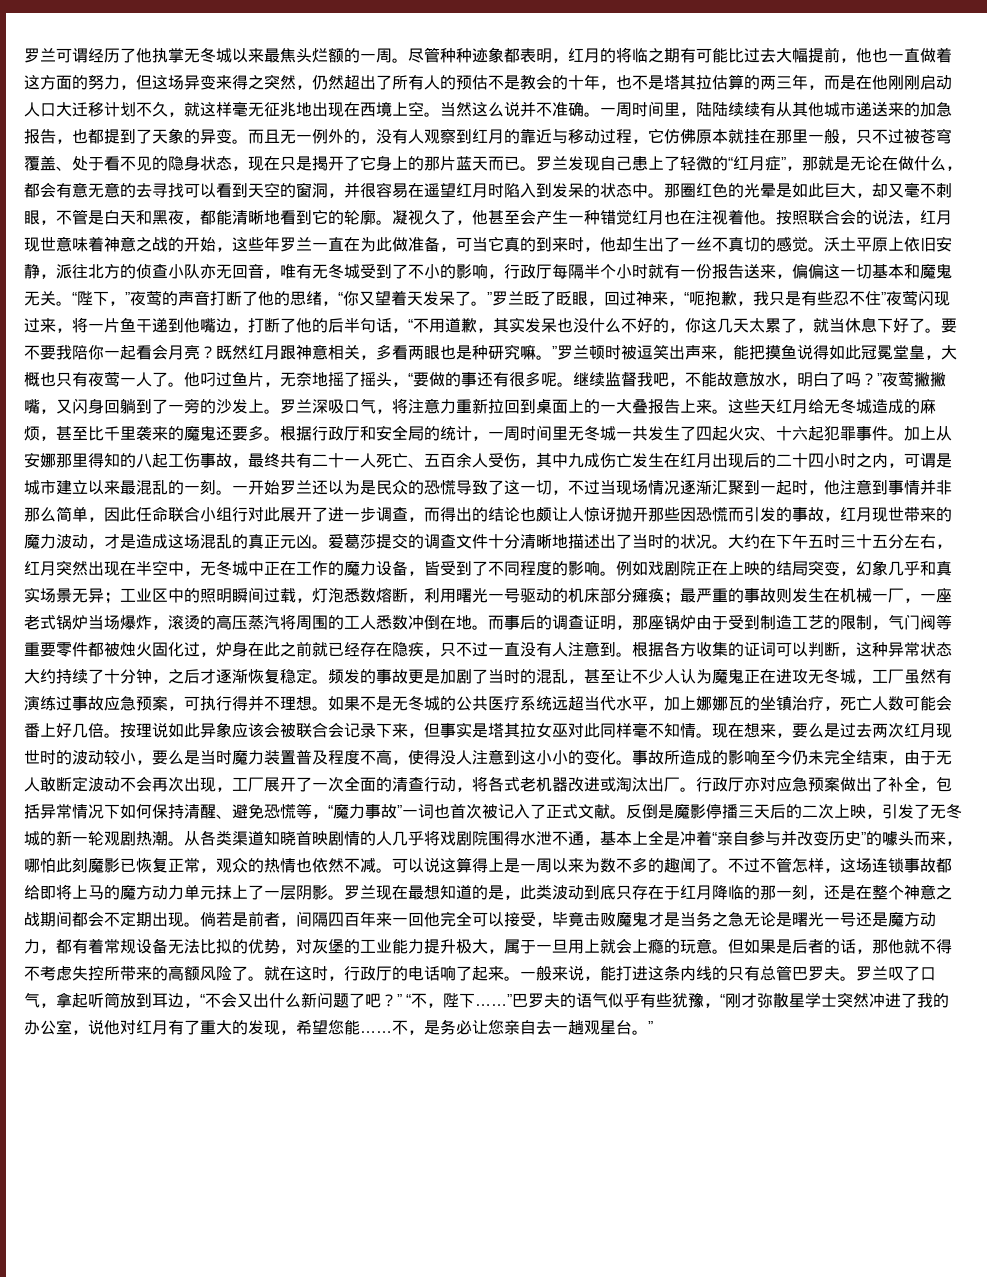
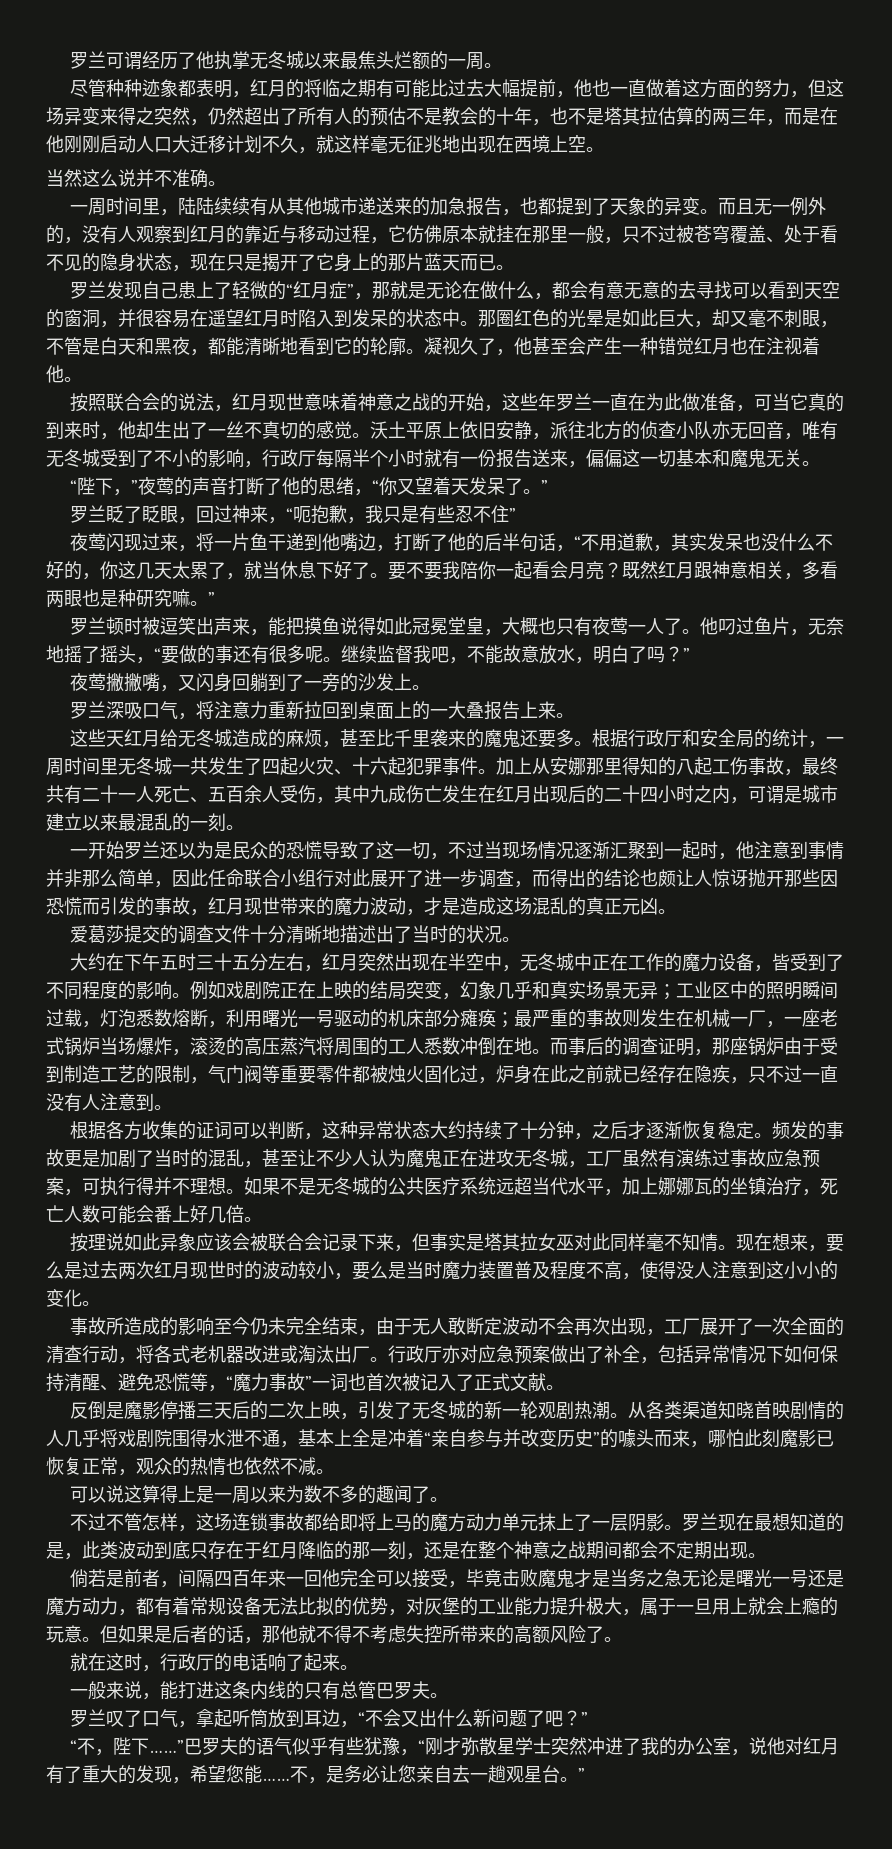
- 罗兰可谓经历了他执掌无冬城以来最焦头烂额的一周。尽管种种迹象都表明，红月的将临之期有可能比过去大幅提前，他也一直做着这方面的努力，但这场异变来得之突然，仍然超出了所有人的预估不是教会的十年，也不是塔其拉估算的两三年，而是在他刚刚启动人口大迁移计划不久，就这样毫无征兆地出现在西境上空。当然这么说并不准确。一周时间里，陆陆续续有从其他城市递送来的加急报告，也都提到了天象的异变。
+ 罗兰可谓经历了他执掌无冬城以来最焦头烂额的一周。
+ 尽管种种迹象都表明，红月的将临之期有可能比过去大幅提前，他也一直做着这方面的努力，但这场异变来得之突然，仍然超出了所有人的预估不是教会的十年，也不是塔其拉估算的两三年，而是在他刚刚启动人口大迁移计划不久，就这样毫无征兆地出现在西境上空。
+ 当然这么说并不准确。
+ 一周时间里，陆陆续续有从其他城市递送来的加急报告，也都提到了天象的异变。
- 而且无一例外的，没有人观察到红月的靠近与移动过程，它仿佛原本就挂在那里一般，只不过被苍穹覆盖、处于看不见的隐身状态，现在只是揭开了它身上的那片蓝天而已。罗兰发现自己患上了轻微的“红月症”，那就是无论在做什么，都会有意无意的去寻找可以看到天空的窗洞，并很容易在遥望红月时陷入到发呆的状态中。
+ 而且无一例外的，没有人观察到红月的靠近与移动过程，它仿佛原本就挂在那里一般，只不过被苍穹覆盖、处于看不见的隐身状态，现在只是揭开了它身上的那片蓝天而已。
+ 罗兰发现自己患上了轻微的“红月症”，那就是无论在做什么，都会有意无意的去寻找可以看到天空的窗洞，并很容易在遥望红月时陷入到发呆的状态中。
- 凝视久了，他甚至会产生一种错觉红月也在注视着他。按照联合会的说法，红月现世意味着神意之战的开始，这些年罗兰一直在为此做准备，可当它真的到来时，他却生出了一丝不真切的感觉。
+ 凝视久了，他甚至会产生一种错觉红月也在注视着他。
+ 按照联合会的说法，红月现世意味着神意之战的开始，这些年罗兰一直在为此做准备，可当它真的到来时，他却生出了一丝不真切的感觉。
- 沃土平原上依旧安静，派往北方的侦查小队亦无回音，唯有无冬城受到了不小的影响，行政厅每隔半个小时就有一份报告送来，偏偏这一切基本和魔鬼无关。“陛下，”夜莺的声音打断了他的思绪，“你又望着天发呆了。”罗兰眨了眨眼，回过神来，“呃抱歉，我只是有些忍不住”夜莺闪现过来，将一片鱼干递到他嘴边，打断了他的后半句话，“不用道歉，其实发呆也没什么不好的，你这几天太累了，就当休息下好了。
+ 沃土平原上依旧安静，派往北方的侦查小队亦无回音，唯有无冬城受到了不小的影响，行政厅每隔半个小时就有一份报告送来，偏偏这一切基本和魔鬼无关。
+ “陛下，”夜莺的声音打断了他的思绪，“你又望着天发呆了。”
+ 罗兰眨了眨眼，回过神来，“呃抱歉，我只是有些忍不住”
+ 夜莺闪现过来，将一片鱼干递到他嘴边，打断了他的后半句话，“不用道歉，其实发呆也没什么不好的，你这几天太累了，就当休息下好了。
- 既然红月跟神意相关，多看两眼也是种研究嘛。”罗兰顿时被逗笑出声来，能把摸鱼说得如此冠冕堂皇，大概也只有夜莺一人了。
+ 既然红月跟神意相关，多看两眼也是种研究嘛。”
+ 罗兰顿时被逗笑出声来，能把摸鱼说得如此冠冕堂皇，大概也只有夜莺一人了。
- 继续监督我吧，不能故意放水，明白了吗？”夜莺撇撇嘴，又闪身回躺到了一旁的沙发上。罗兰深吸口气，将注意力重新拉回到桌面上的一大叠报告上来。这些天红月给无冬城造成的麻烦，甚至比千里袭来的魔鬼还要多。
+ 继续监督我吧，不能故意放水，明白了吗？”
+ 夜莺撇撇嘴，又闪身回躺到了一旁的沙发上。
+ 罗兰深吸口气，将注意力重新拉回到桌面上的一大叠报告上来。
+ 这些天红月给无冬城造成的麻烦，甚至比千里袭来的魔鬼还要多。
- 加上从安娜那里得知的八起工伤事故，最终共有二十一人死亡、五百余人受伤，其中九成伤亡发生在红月出现后的二十四小时之内，可谓是城市建立以来最混乱的一刻。一开始罗兰还以为是民众的恐慌导致了这一切，不过当现场情况逐渐汇聚到一起时，他注意到事情并非那么简单，因此任命联合小组行对此展开了进一步调查，而得出的结论也颇让人惊讶抛开那些因恐慌而引发的事故，红月现世带来的魔力波动，才是造成这场混乱的真正元凶。爱葛莎提交的调查文件十分清晰地描述出了当时的状况。大约在下午五时三十五分左右，红月突然出现在半空中，无冬城中正在工作的魔力设备，皆受到了不同程度的影响。
+ 加上从安娜那里得知的八起工伤事故，最终共有二十一人死亡、五百余人受伤，其中九成伤亡发生在红月出现后的二十四小时之内，可谓是城市建立以来最混乱的一刻。
+ 一开始罗兰还以为是民众的恐慌导致了这一切，不过当现场情况逐渐汇聚到一起时，他注意到事情并非那么简单，因此任命联合小组行对此展开了进一步调查，而得出的结论也颇让人惊讶抛开那些因恐慌而引发的事故，红月现世带来的魔力波动，才是造成这场混乱的真正元凶。
+ 爱葛莎提交的调查文件十分清晰地描述出了当时的状况。
+ 大约在下午五时三十五分左右，红月突然出现在半空中，无冬城中正在工作的魔力设备，皆受到了不同程度的影响。
- 而事后的调查证明，那座锅炉由于受到制造工艺的限制，气门阀等重要零件都被烛火固化过，炉身在此之前就已经存在隐疾，只不过一直没有人注意到。根据各方收集的证词可以判断，这种异常状态大约持续了十分钟，之后才逐渐恢复稳定。
+ 而事后的调查证明，那座锅炉由于受到制造工艺的限制，气门阀等重要零件都被烛火固化过，炉身在此之前就已经存在隐疾，只不过一直没有人注意到。
+ 根据各方收集的证词可以判断，这种异常状态大约持续了十分钟，之后才逐渐恢复稳定。
- 如果不是无冬城的公共医疗系统远超当代水平，加上娜娜瓦的坐镇治疗，死亡人数可能会番上好几倍。按理说如此异象应该会被联合会记录下来，但事实是塔其拉女巫对此同样毫不知情。
+ 如果不是无冬城的公共医疗系统远超当代水平，加上娜娜瓦的坐镇治疗，死亡人数可能会番上好几倍。
+ 按理说如此异象应该会被联合会记录下来，但事实是塔其拉女巫对此同样毫不知情。
- 现在想来，要么是过去两次红月现世时的波动较小，要么是当时魔力装置普及程度不高，使得没人注意到这小小的变化。事故所造成的影响至今仍未完全结束，由于无人敢断定波动不会再次出现，工厂展开了一次全面的清查行动，将各式老机器改进或淘汰出厂。
+ 现在想来，要么是过去两次红月现世时的波动较小，要么是当时魔力装置普及程度不高，使得没人注意到这小小的变化。
+ 事故所造成的影响至今仍未完全结束，由于无人敢断定波动不会再次出现，工厂展开了一次全面的清查行动，将各式老机器改进或淘汰出厂。
- 行政厅亦对应急预案做出了补全，包括异常情况下如何保持清醒、避免恐慌等，“魔力事故”一词也首次被记入了正式文献。反倒是魔影停播三天后的二次上映，引发了无冬城的新一轮观剧热潮。
+ 行政厅亦对应急预案做出了补全，包括异常情况下如何保持清醒、避免恐慌等，“魔力事故”一词也首次被记入了正式文献。
+ 反倒是魔影停播三天后的二次上映，引发了无冬城的新一轮观剧热潮。
- 从各类渠道知晓首映剧情的人几乎将戏剧院围得水泄不通，基本上全是冲着“亲自参与并改变历史”的噱头而来，哪怕此刻魔影已恢复正常，观众的热情也依然不减。可以说这算得上是一周以来为数不多的趣闻了。不过不管怎样，这场连锁事故都给即将上马的魔方动力单元抹上了一层阴影。
+ 从各类渠道知晓首映剧情的人几乎将戏剧院围得水泄不通，基本上全是冲着“亲自参与并改变历史”的噱头而来，哪怕此刻魔影已恢复正常，观众的热情也依然不减。
+ 可以说这算得上是一周以来为数不多的趣闻了。
+ 不过不管怎样，这场连锁事故都给即将上马的魔方动力单元抹上了一层阴影。
- 罗兰现在最想知道的是，此类波动到底只存在于红月降临的那一刻，还是在整个神意之战期间都会不定期出现。倘若是前者，间隔四百年来一回他完全可以接受，毕竟击败魔鬼才是当务之急无论是曙光一号还是魔方动力，都有着常规设备无法比拟的优势，对灰堡的工业能力提升极大，属于一旦用上就会上瘾的玩意。
+ 罗兰现在最想知道的是，此类波动到底只存在于红月降临的那一刻，还是在整个神意之战期间都会不定期出现。
+ 倘若是前者，间隔四百年来一回他完全可以接受，毕竟击败魔鬼才是当务之急无论是曙光一号还是魔方动力，都有着常规设备无法比拟的优势，对灰堡的工业能力提升极大，属于一旦用上就会上瘾的玩意。
- 但如果是后者的话，那他就不得不考虑失控所带来的高额风险了。就在这时，行政厅的电话响了起来。一般来说，能打进这条内线的只有总管巴罗夫。罗兰叹了口气，拿起听筒放到耳边，“不会又出什么新问题了吧？” “不，陛下……”
+ 但如果是后者的话，那他就不得不考虑失控所带来的高额风险了。
+ 就在这时，行政厅的电话响了起来。
+ 一般来说，能打进这条内线的只有总管巴罗夫。
+ 罗兰叹了口气，拿起听筒放到耳边，“不会又出什么新问题了吧？”
+ “不，陛下……”

